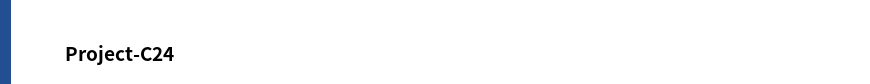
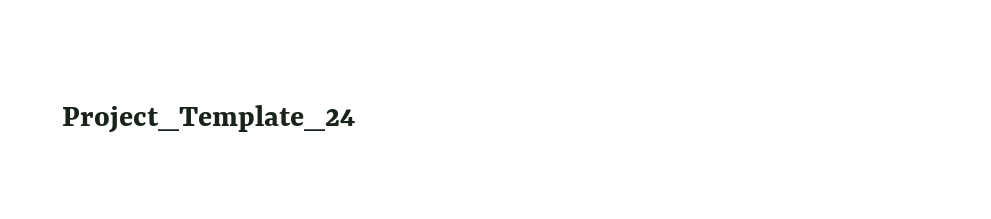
- Project-C24
+ Project_Template_24

